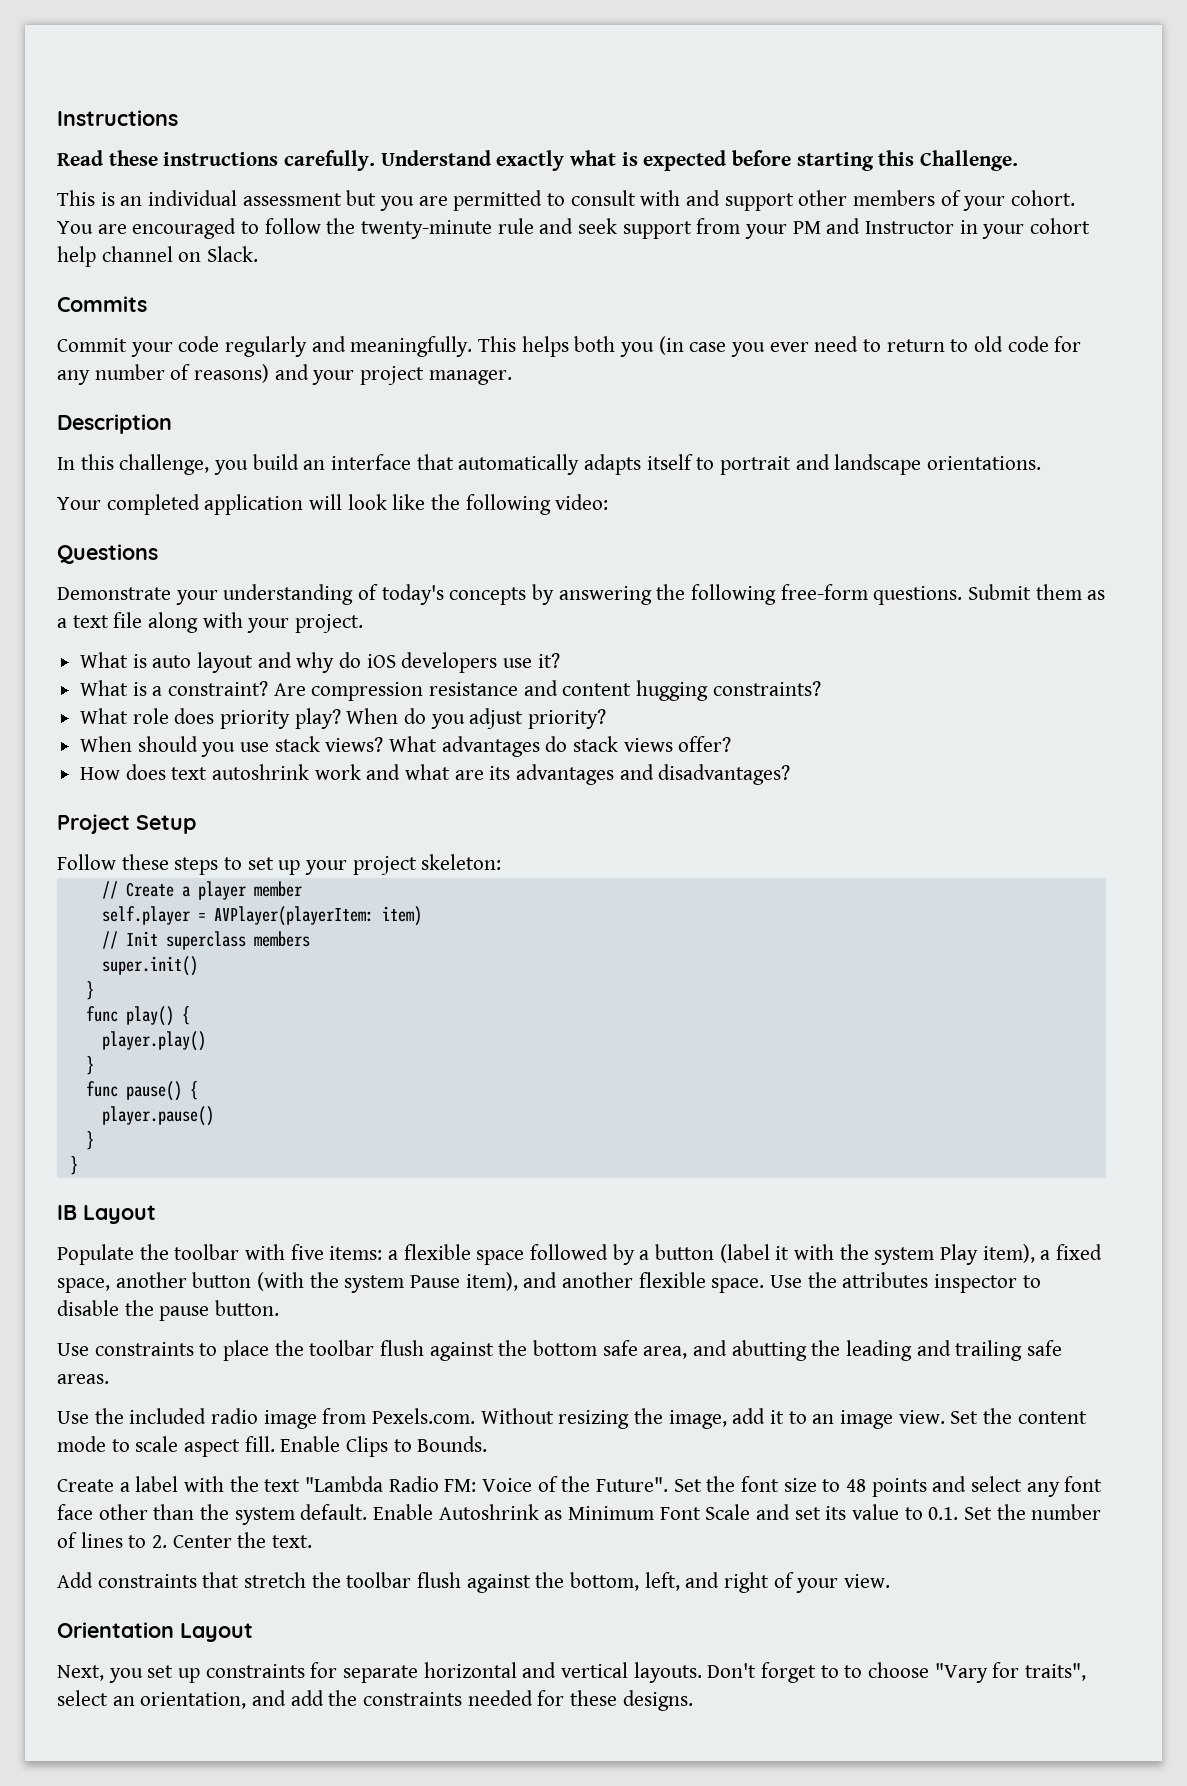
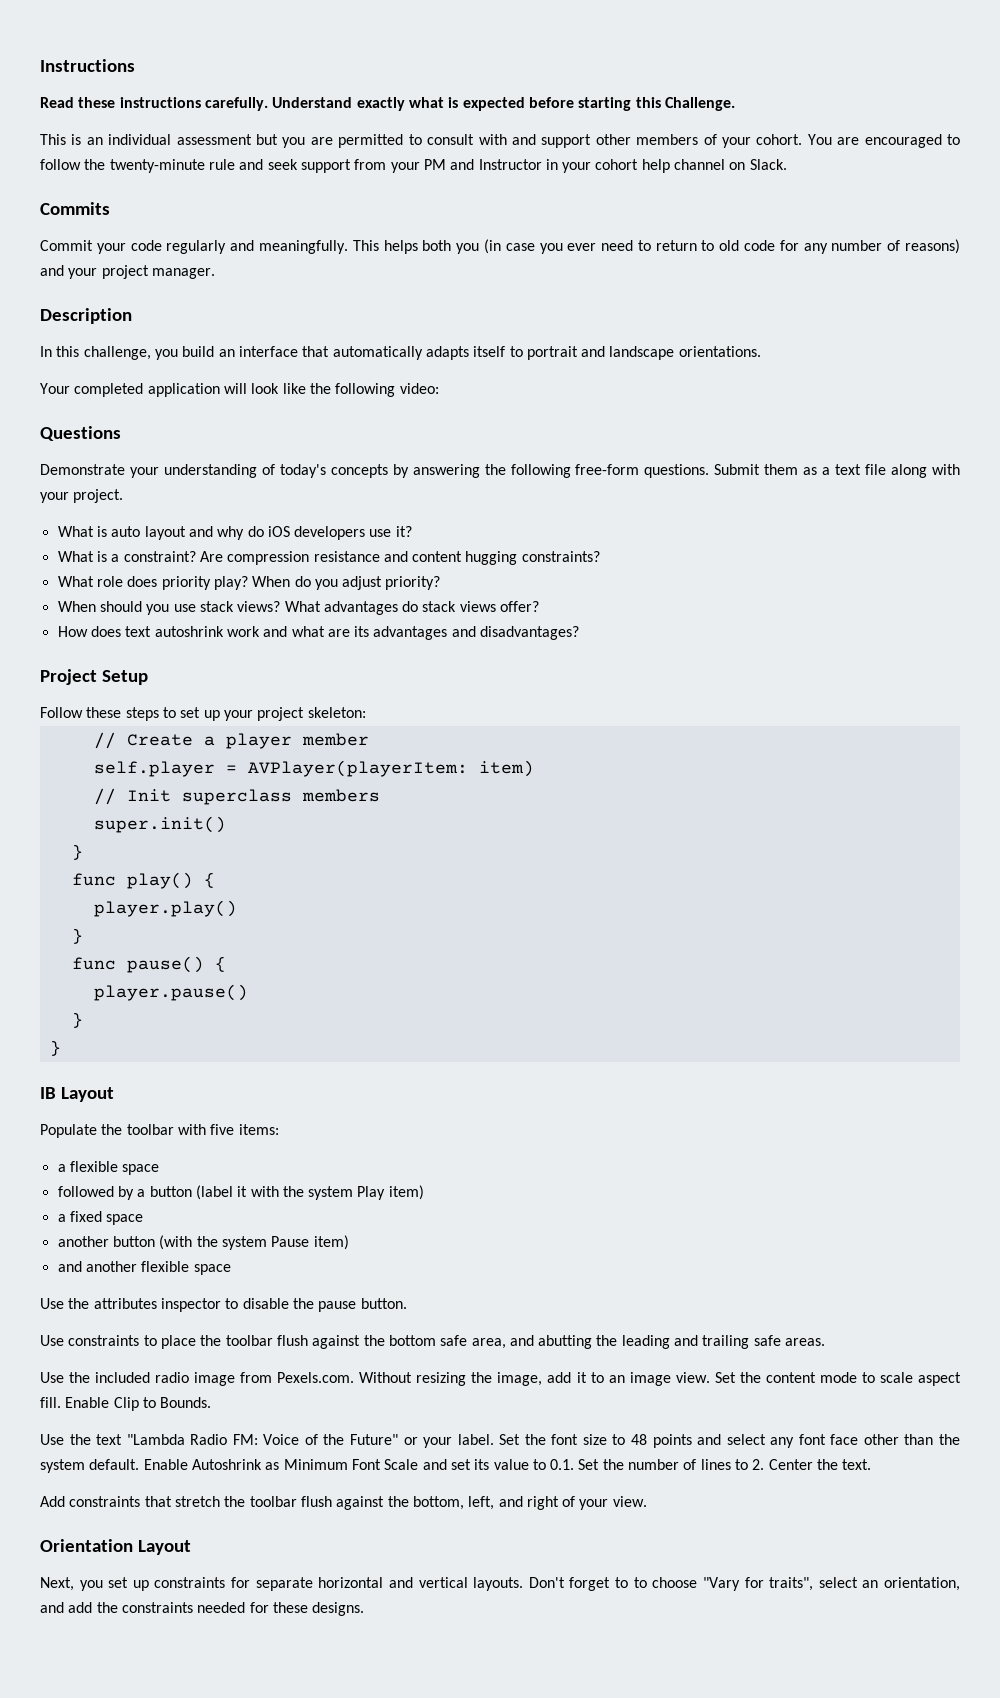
- Populate the toolbar with five items: a flexible space followed by a button (label it with the system Play item), a fixed space, another button (with the system Pause item), and another flexible space. Use the attributes inspector to disable the pause button.
+ Populate the toolbar with five items:
+ a flexible space
+ followed by a button (label it with the system Play item)
+ a fixed space
+ another button (with the system Pause item)
+ and another flexible space
+ Use the attributes inspector to disable the pause button.
- Enable Clips to Bounds.
+ Enable Clip to Bounds.
- Create a label with the text "Lambda Radio FM: Voice of the Future".
+ Use the text "Lambda Radio FM: Voice of the Future" or your label.

